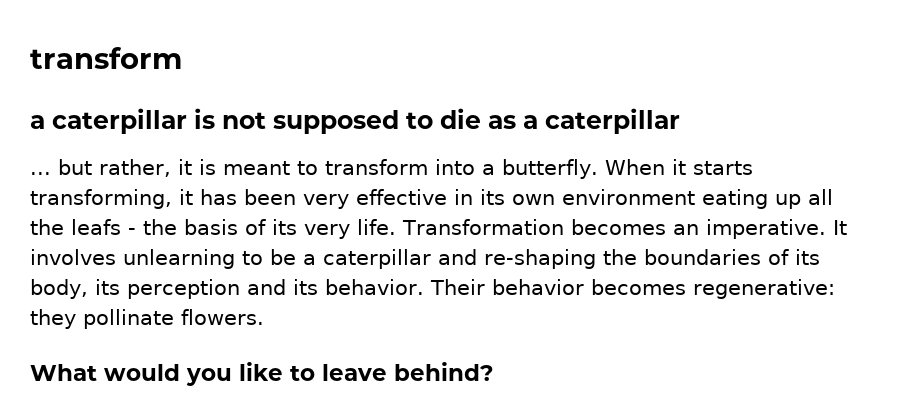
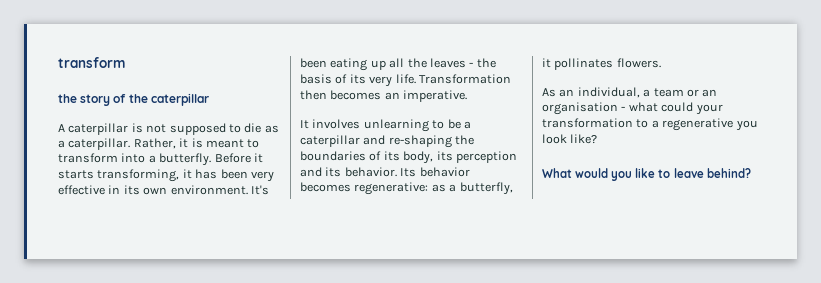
- a caterpillar is not supposed to die as a caterpillar
- ... but rather, it is meant to transform into a butterfly.
+ the story of the caterpillar
+ A caterpillar is not supposed to die as a caterpillar. Rather, it is meant to transform into a butterfly.
- When it starts transforming, it has been very effective in its own environment eating up all the leafs - the basis of its very life.
+ Before it starts transforming, it has been very effective in its own environment. It's been eating up all the leaves - the basis of its very life.
- Transformation becomes an imperative. It involves unlearning to be a caterpillar and re-shaping the boundaries of its body, its perception and its behavior.
+ Transformation then becomes an imperative.
+ It involves unlearning to be a caterpillar and re-shaping the boundaries of its body, its perception and its behavior.
- Their behavior becomes regenerative: they pollinate flowers.
+ Its behavior becomes regenerative: as a butterfly, it pollinates flowers.
+ As an individual, a team or an organisation - what could your transformation to a regenerative you look like?

